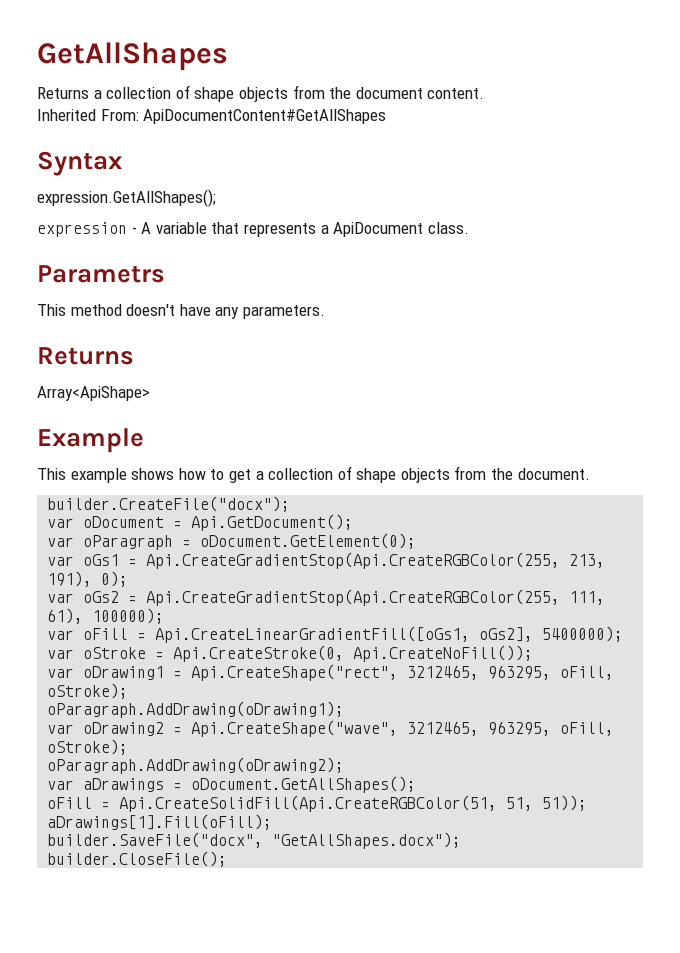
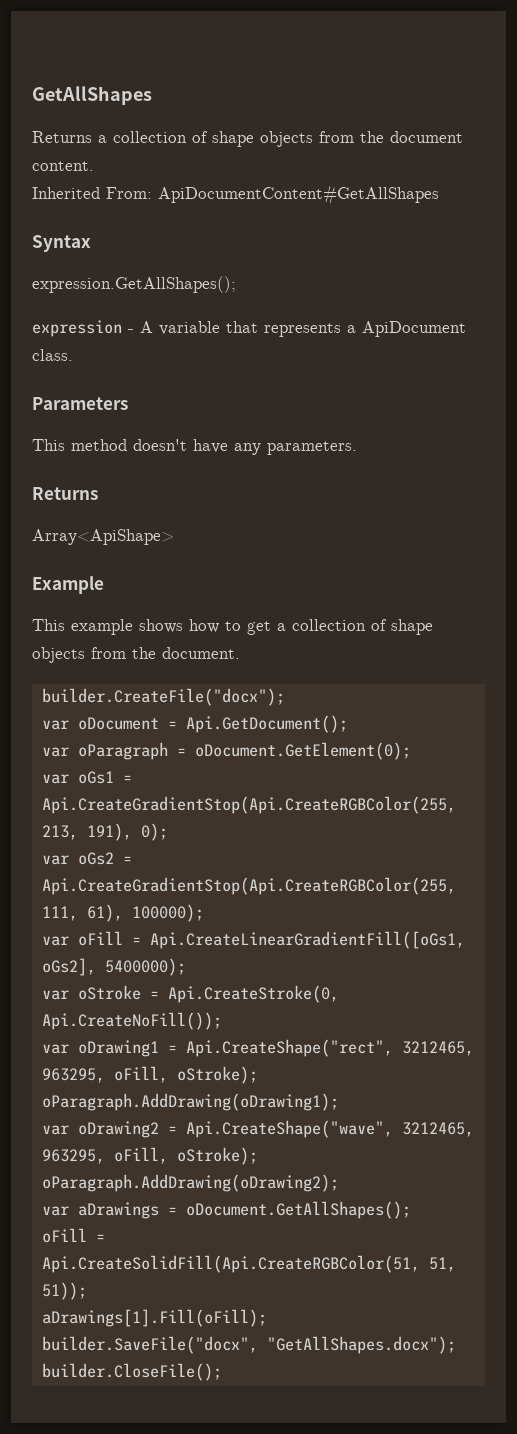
- Parametrs
+ Parameters

